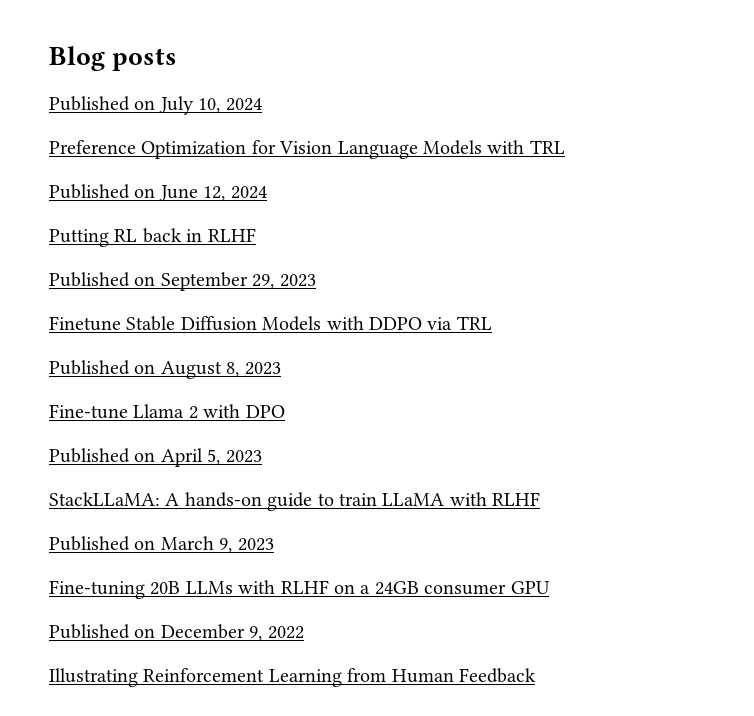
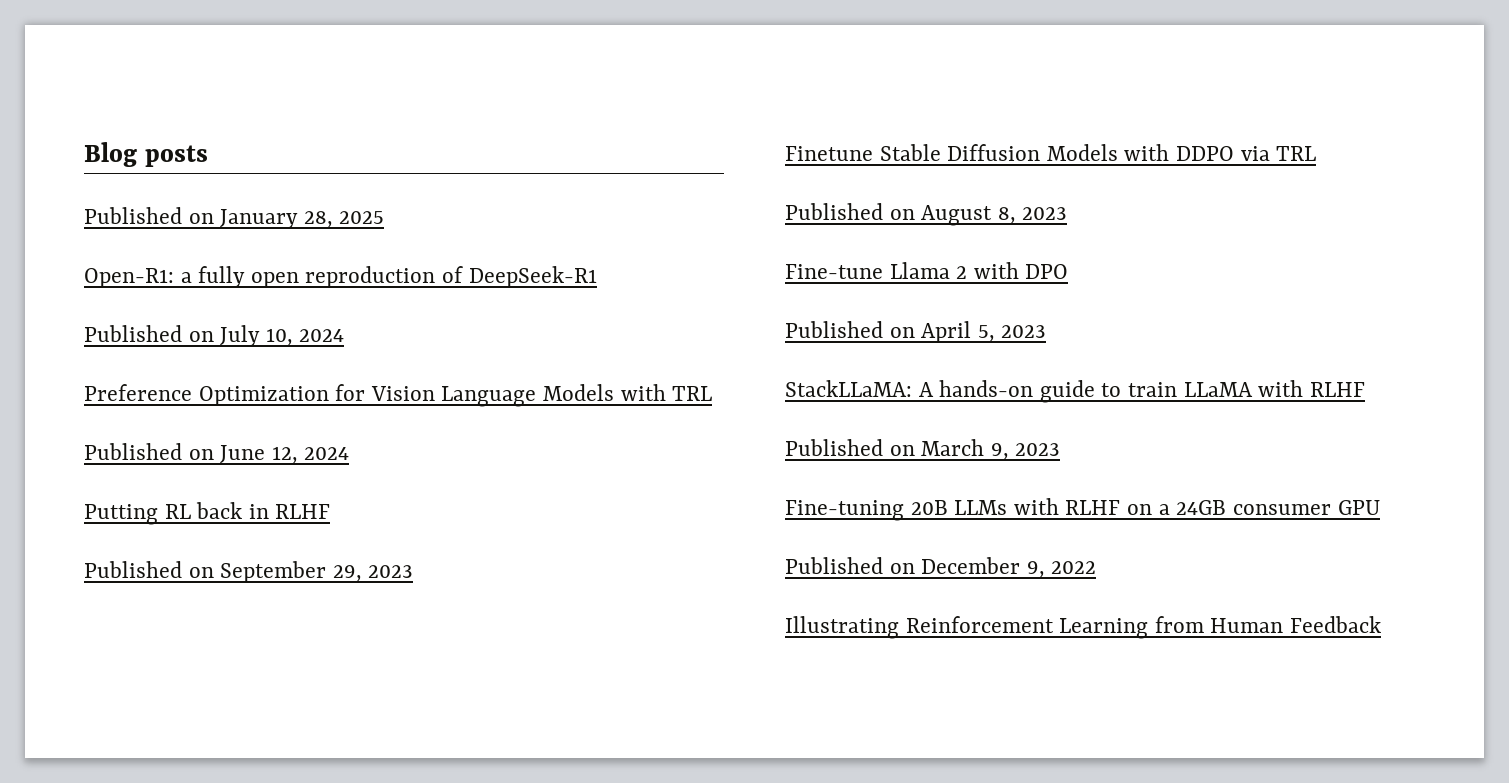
+ Published on January 28, 2025
+ Open-R1: a fully open reproduction of DeepSeek-R1

